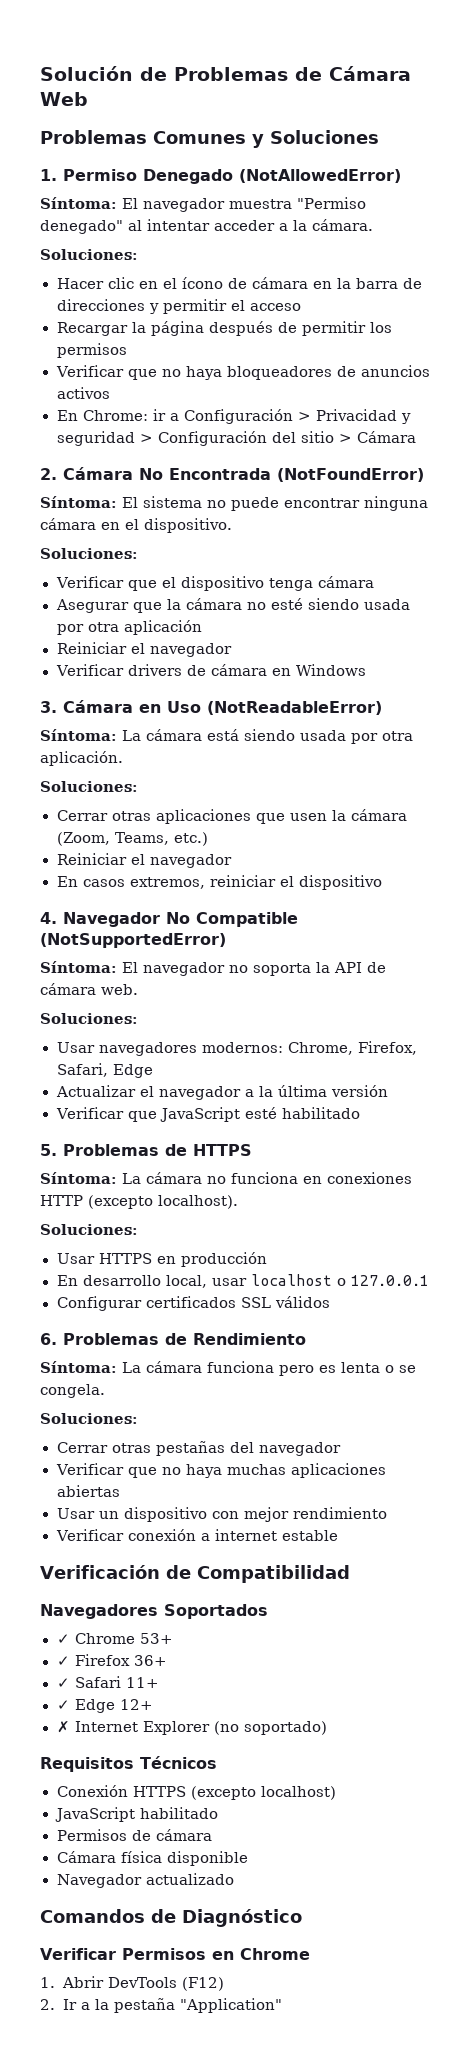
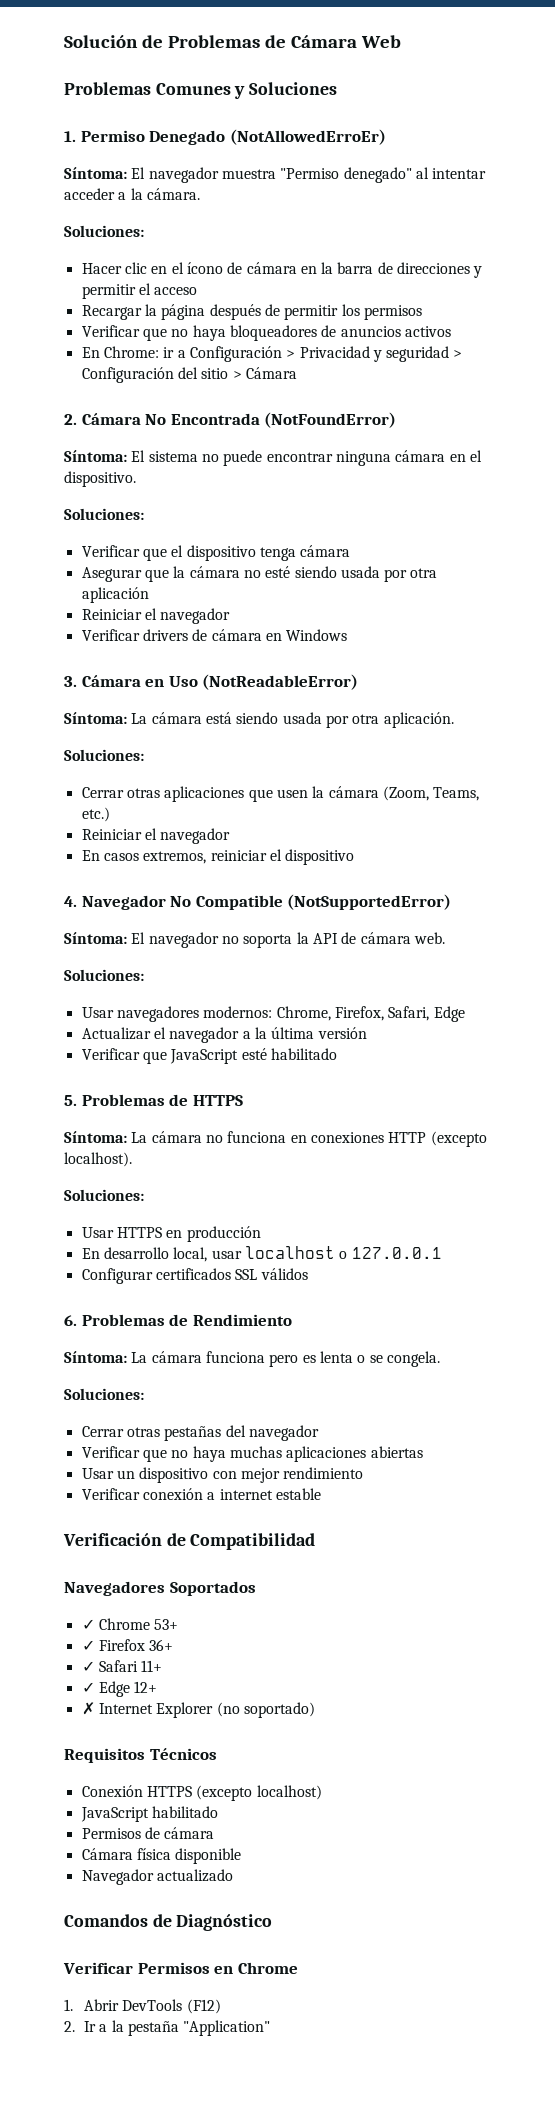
- 1. Permiso Denegado (NotAllowedError)
+ 1. Permiso Denegado (NotAllowedErroEr)

